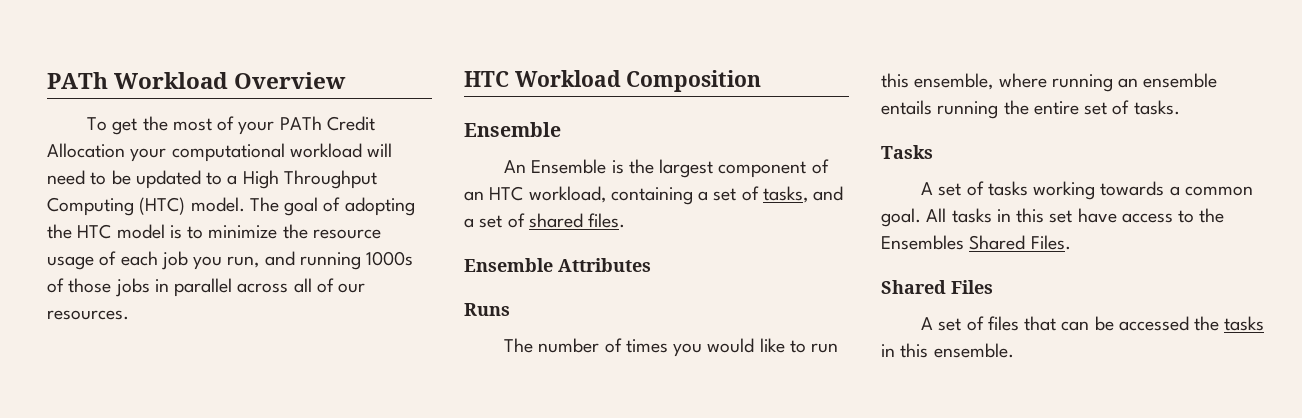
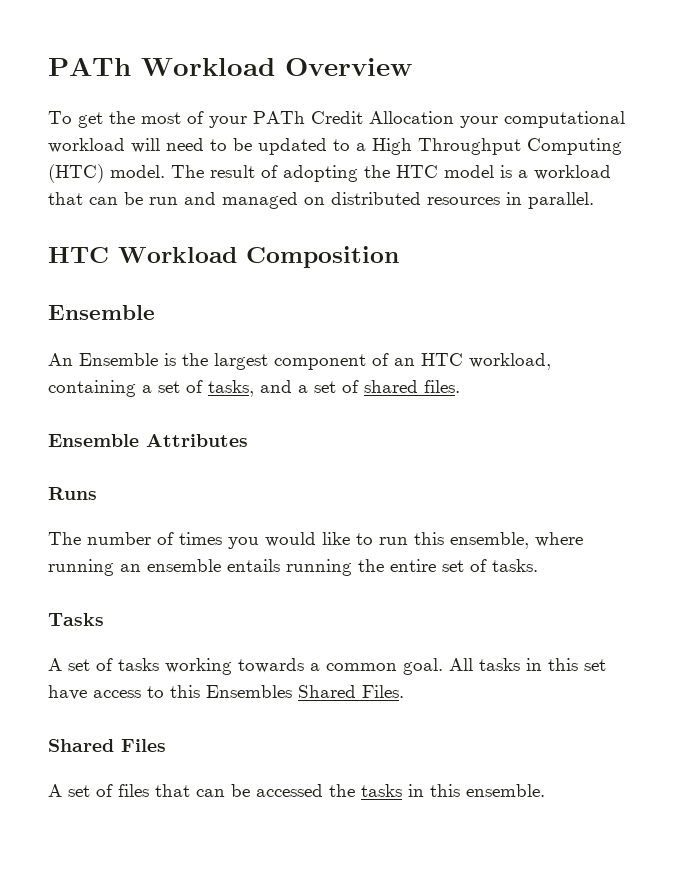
- The goal of adopting the HTC model is to minimize the resource usage of each job you run, and running 1000s of those jobs in parallel across all of our resources.
+ The result of adopting the HTC model is a workload that can be run and managed on distributed resources in parallel.
- All tasks in this set have access to the Ensembles Shared Files.
+ All tasks in this set have access to this Ensembles Shared Files.

